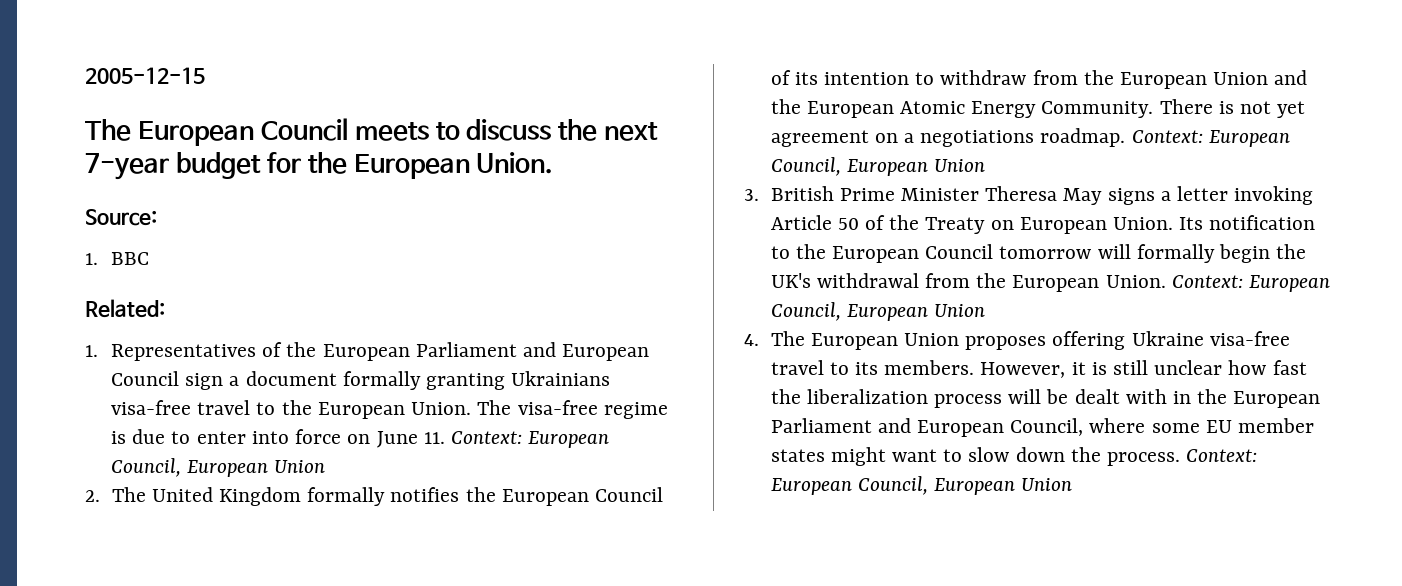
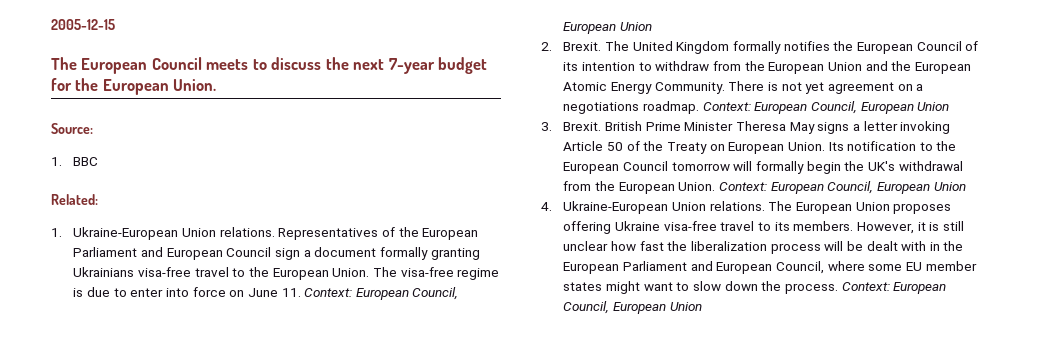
- 1. Representatives of the European Parliament and European Council sign a document formally granting Ukrainians visa-free travel to the European Union.
+ 1. Ukraine-European Union relations. Representatives of the European Parliament and European Council sign a document formally granting Ukrainians visa-free travel to the European Union.
- 2. The United Kingdom formally notifies the European Council of its intention to withdraw from the European Union and the European Atomic Energy Community.
+ 2. Brexit. The United Kingdom formally notifies the European Council of its intention to withdraw from the European Union and the European Atomic Energy Community.
- 3. British Prime Minister Theresa May signs a letter invoking Article 50 of the Treaty on European Union.
+ 3. Brexit. British Prime Minister Theresa May signs a letter invoking Article 50 of the Treaty on European Union.
- 4. The European Union proposes offering Ukraine visa-free travel to its members.
+ 4. Ukraine-European Union relations. The European Union proposes offering Ukraine visa-free travel to its members.

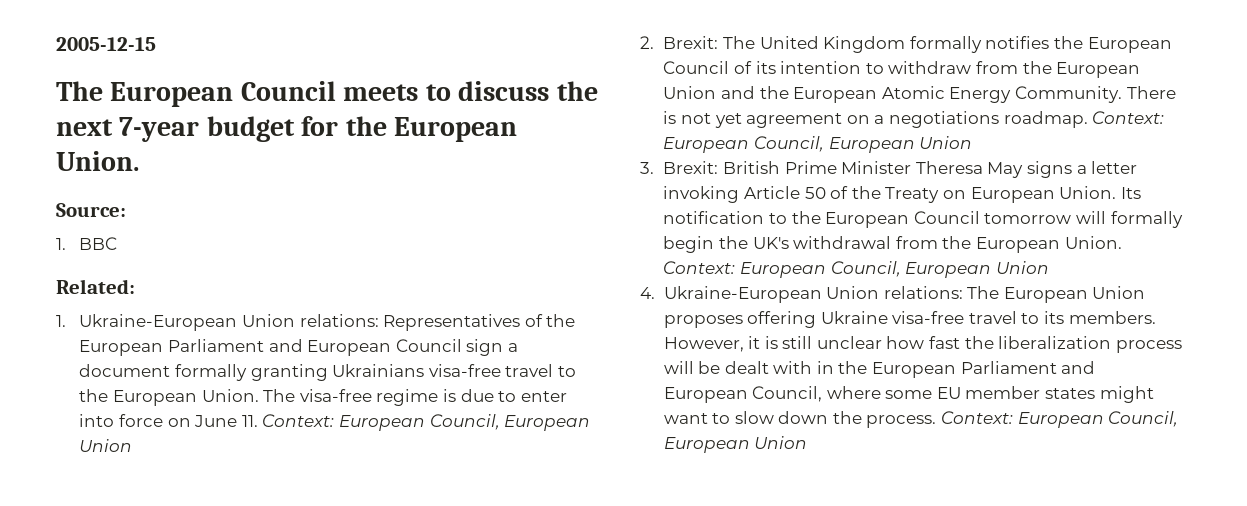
- 1. Ukraine-European Union relations. Representatives of the European Parliament and European Council sign a document formally granting Ukrainians visa-free travel to the European Union.
+ 1. Ukraine-European Union relations: Representatives of the European Parliament and European Council sign a document formally granting Ukrainians visa-free travel to the European Union.
- 2. Brexit. The United Kingdom formally notifies the European Council of its intention to withdraw from the European Union and the European Atomic Energy Community.
+ 2. Brexit: The United Kingdom formally notifies the European Council of its intention to withdraw from the European Union and the European Atomic Energy Community.
- 3. Brexit. British Prime Minister Theresa May signs a letter invoking Article 50 of the Treaty on European Union.
+ 3. Brexit: British Prime Minister Theresa May signs a letter invoking Article 50 of the Treaty on European Union.
- 4. Ukraine-European Union relations. The European Union proposes offering Ukraine visa-free travel to its members.
+ 4. Ukraine-European Union relations: The European Union proposes offering Ukraine visa-free travel to its members.

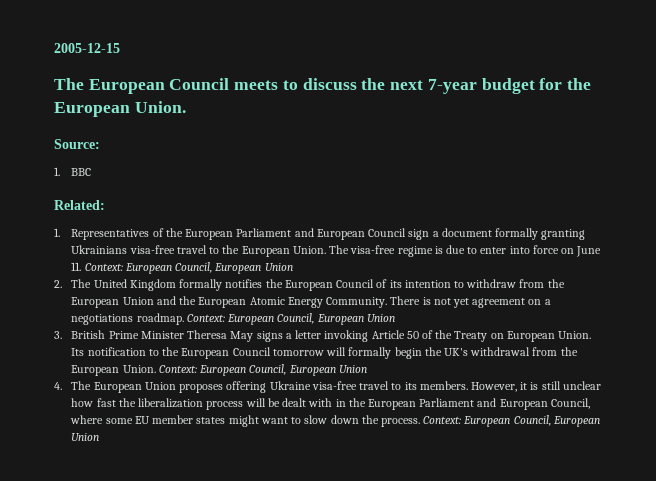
- 1. Ukraine-European Union relations: Representatives of the European Parliament and European Council sign a document formally granting Ukrainians visa-free travel to the European Union.
+ 1. Representatives of the European Parliament and European Council sign a document formally granting Ukrainians visa-free travel to the European Union.
- 2. Brexit: The United Kingdom formally notifies the European Council of its intention to withdraw from the European Union and the European Atomic Energy Community.
+ 2. The United Kingdom formally notifies the European Council of its intention to withdraw from the European Union and the European Atomic Energy Community.
- 3. Brexit: British Prime Minister Theresa May signs a letter invoking Article 50 of the Treaty on European Union.
+ 3. British Prime Minister Theresa May signs a letter invoking Article 50 of the Treaty on European Union.
- 4. Ukraine-European Union relations: The European Union proposes offering Ukraine visa-free travel to its members.
+ 4. The European Union proposes offering Ukraine visa-free travel to its members.

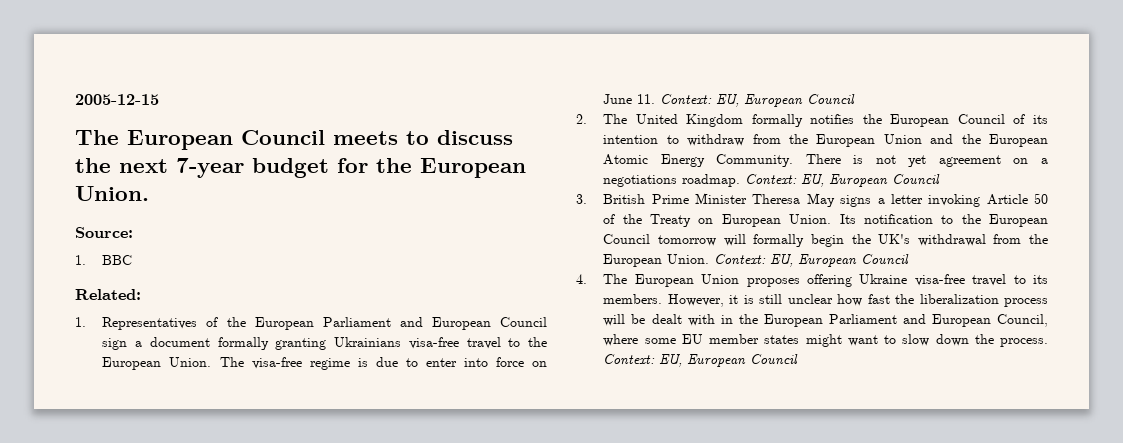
- The visa-free regime is due to enter into force on June 11. Context: European Council, European Union
+ The visa-free regime is due to enter into force on June 11. Context: EU, European Council
- There is not yet agreement on a negotiations roadmap. Context: European Council, European Union
+ There is not yet agreement on a negotiations roadmap. Context: EU, European Council
- Its notification to the European Council tomorrow will formally begin the UK's withdrawal from the European Union. Context: European Council, European Union
+ Its notification to the European Council tomorrow will formally begin the UK's withdrawal from the European Union. Context: EU, European Council
- However, it is still unclear how fast the liberalization process will be dealt with in the European Parliament and European Council, where some EU member states might want to slow down the process. Context: European Council, European Union
+ However, it is still unclear how fast the liberalization process will be dealt with in the European Parliament and European Council, where some EU member states might want to slow down the process. Context: EU, European Council

